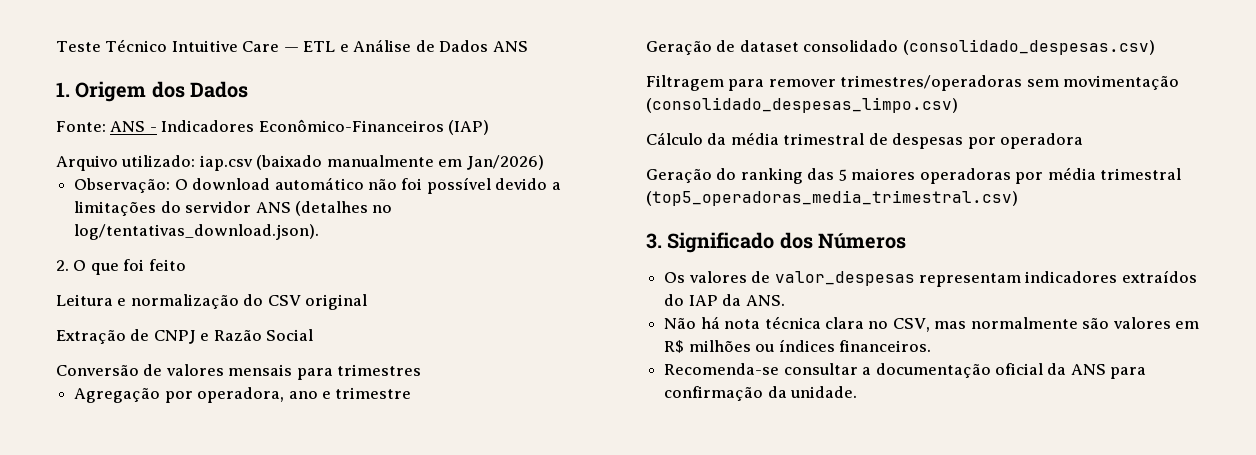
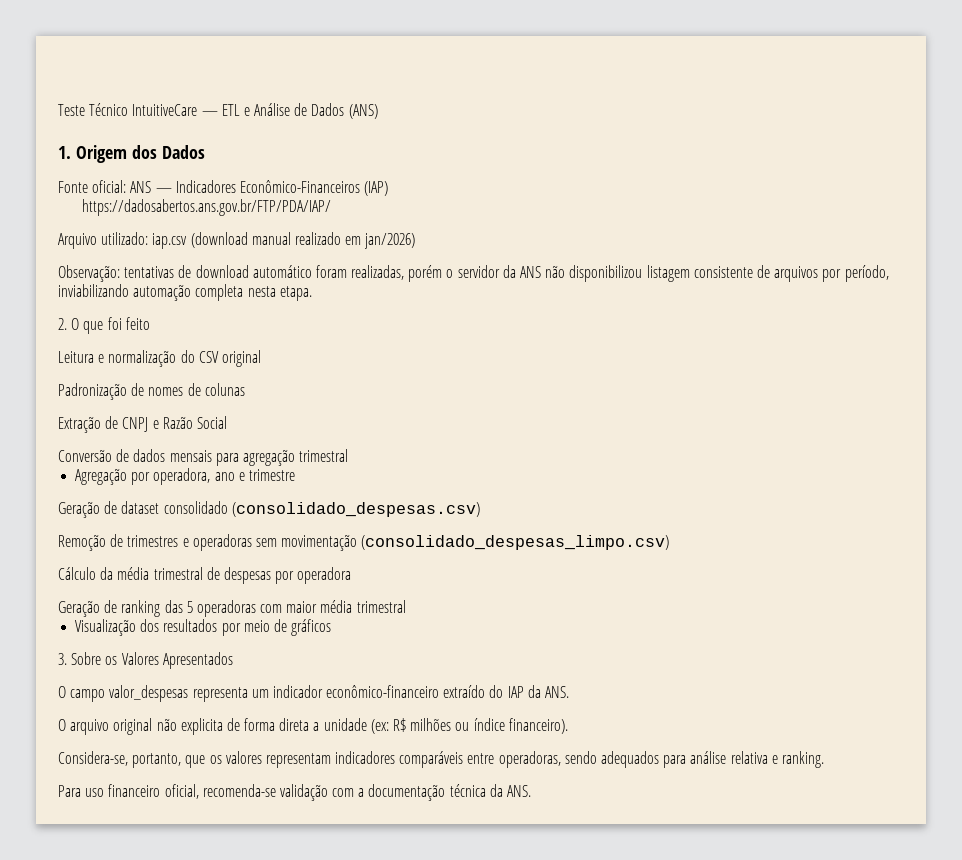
- Teste Técnico Intuitive Care — ETL e Análise de Dados ANS
+ Teste Técnico IntuitiveCare — ETL e Análise de Dados (ANS)
- Fonte: ANS - Indicadores Econômico-Financeiros (IAP)
+ Fonte oficial: ANS — Indicadores Econômico-Financeiros (IAP)
+ https://dadosabertos.ans.gov.br/FTP/PDA/IAP/
- Arquivo utilizado: iap.csv (baixado manualmente em Jan/2026)
- Observação: O download automático não foi possível devido a limitações do servidor ANS (detalhes no log/tentativas_download.json).
+ Arquivo utilizado: iap.csv (download manual realizado em jan/2026)
+ Observação: tentativas de download automático foram realizadas, porém o servidor da ANS não disponibilizou listagem consistente de arquivos por período, inviabilizando automação completa nesta etapa.
+ Padronização de nomes de colunas
- Conversão de valores mensais para trimestres
+ Conversão de dados mensais para agregação trimestral
- Filtragem para remover trimestres/operadoras sem movimentação (consolidado_despesas_limpo.csv)
+ Remoção de trimestres e operadoras sem movimentação (consolidado_despesas_limpo.csv)
- Geração do ranking das 5 maiores operadoras por média trimestral (top5_operadoras_media_trimestral.csv)
- 3. Significado dos Números
- Os valores de valor_despesas representam indicadores extraídos do IAP da ANS.
- Não há nota técnica clara no CSV, mas normalmente são valores em R$ milhões ou índices financeiros.
- Recomenda-se consultar a documentação oficial da ANS para confirmação da unidade.
+ Geração de ranking das 5 operadoras com maior média trimestral
+ Visualização dos resultados por meio de gráficos
+ 3. Sobre os Valores Apresentados
+ O campo valor_despesas representa um indicador econômico-financeiro extraído do IAP da ANS.
+ O arquivo original não explicita de forma direta a unidade (ex: R$ milhões ou índice financeiro).
+ Considera-se, portanto, que os valores representam indicadores comparáveis entre operadoras, sendo adequados para análise relativa e ranking.
+ Para uso financeiro oficial, recomenda-se validação com a documentação técnica da ANS.

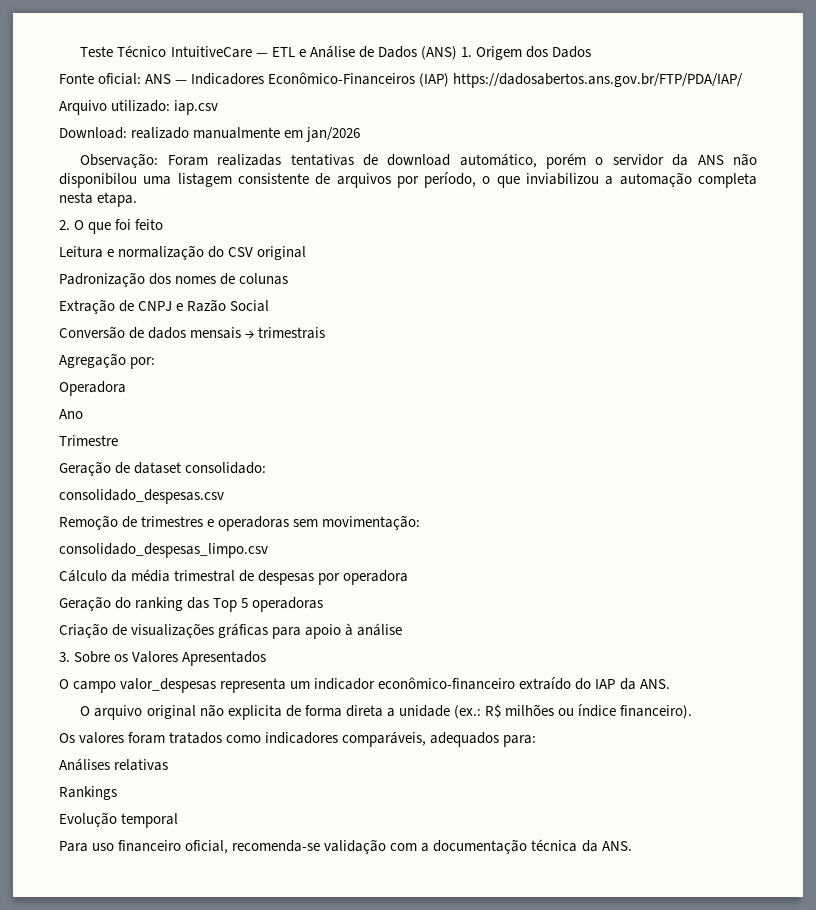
- Teste Técnico IntuitiveCare — ETL e Análise de Dados (ANS)
- 1. Origem dos Dados
+ Teste Técnico IntuitiveCare — ETL e Análise de Dados (ANS) 1. Origem dos Dados
- Fonte oficial: ANS — Indicadores Econômico-Financeiros (IAP)
- https://dadosabertos.ans.gov.br/FTP/PDA/IAP/
+ Fonte oficial: ANS — Indicadores Econômico-Financeiros (IAP) https://dadosabertos.ans.gov.br/FTP/PDA/IAP/
- Arquivo utilizado: iap.csv (download manual realizado em jan/2026)
+ Arquivo utilizado: iap.csv
+ Download: realizado manualmente em jan/2026
- Observação: tentativas de download automático foram realizadas, porém o servidor da ANS não disponibilizou listagem consistente de arquivos por período, inviabilizando automação completa nesta etapa.
+ Observação: Foram realizadas tentativas de download automático, porém o servidor da ANS não disponibilou uma listagem consistente de arquivos por período, o que inviabilizou a automação completa nesta etapa.
- Padronização de nomes de colunas
+ Padronização dos nomes de colunas
- Conversão de dados mensais para agregação trimestral
- Agregação por operadora, ano e trimestre
+ Conversão de dados mensais → trimestrais
+ Agregação por:
+ Operadora
+ Ano
+ Trimestre
- Geração de dataset consolidado (consolidado_despesas.csv)
+ Geração de dataset consolidado:
+ consolidado_despesas.csv
- Remoção de trimestres e operadoras sem movimentação (consolidado_despesas_limpo.csv)
+ Remoção de trimestres e operadoras sem movimentação:
+ consolidado_despesas_limpo.csv
- Geração de ranking das 5 operadoras com maior média trimestral
- Visualização dos resultados por meio de gráficos
+ Geração do ranking das Top 5 operadoras
+ Criação de visualizações gráficas para apoio à análise
- O arquivo original não explicita de forma direta a unidade (ex: R$ milhões ou índice financeiro).
+ O arquivo original não explicita de forma direta a unidade (ex.: R$ milhões ou índice financeiro).
- Considera-se, portanto, que os valores representam indicadores comparáveis entre operadoras, sendo adequados para análise relativa e ranking.
+ Os valores foram tratados como indicadores comparáveis, adequados para:
+ Análises relativas
+ Rankings
+ Evolução temporal

